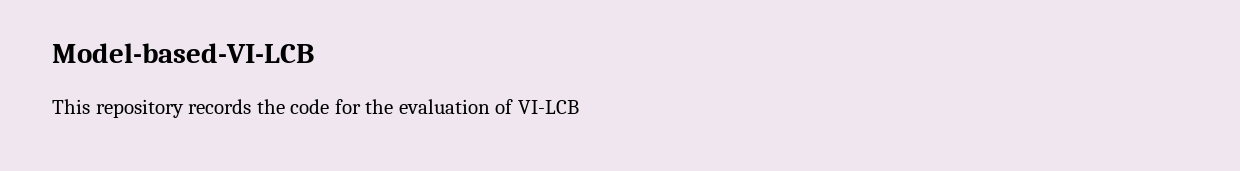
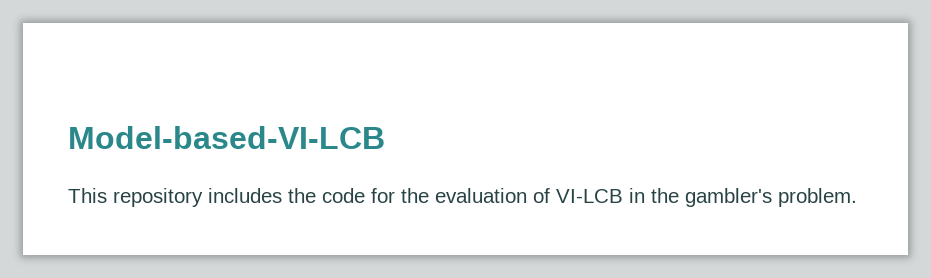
- This repository records the code for the evaluation of VI-LCB
+ This repository includes the code for the evaluation of VI-LCB in the gambler's problem.

